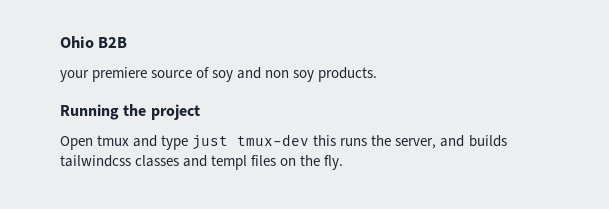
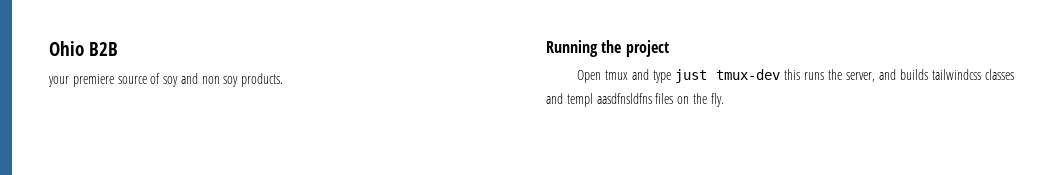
- Open tmux and type just tmux-dev this runs the server, and builds tailwindcss classes and templ files on the fly.
+ Open tmux and type just tmux-dev this runs the server, and builds tailwindcss classes and templ aasdfnsldfns files on the fly.

